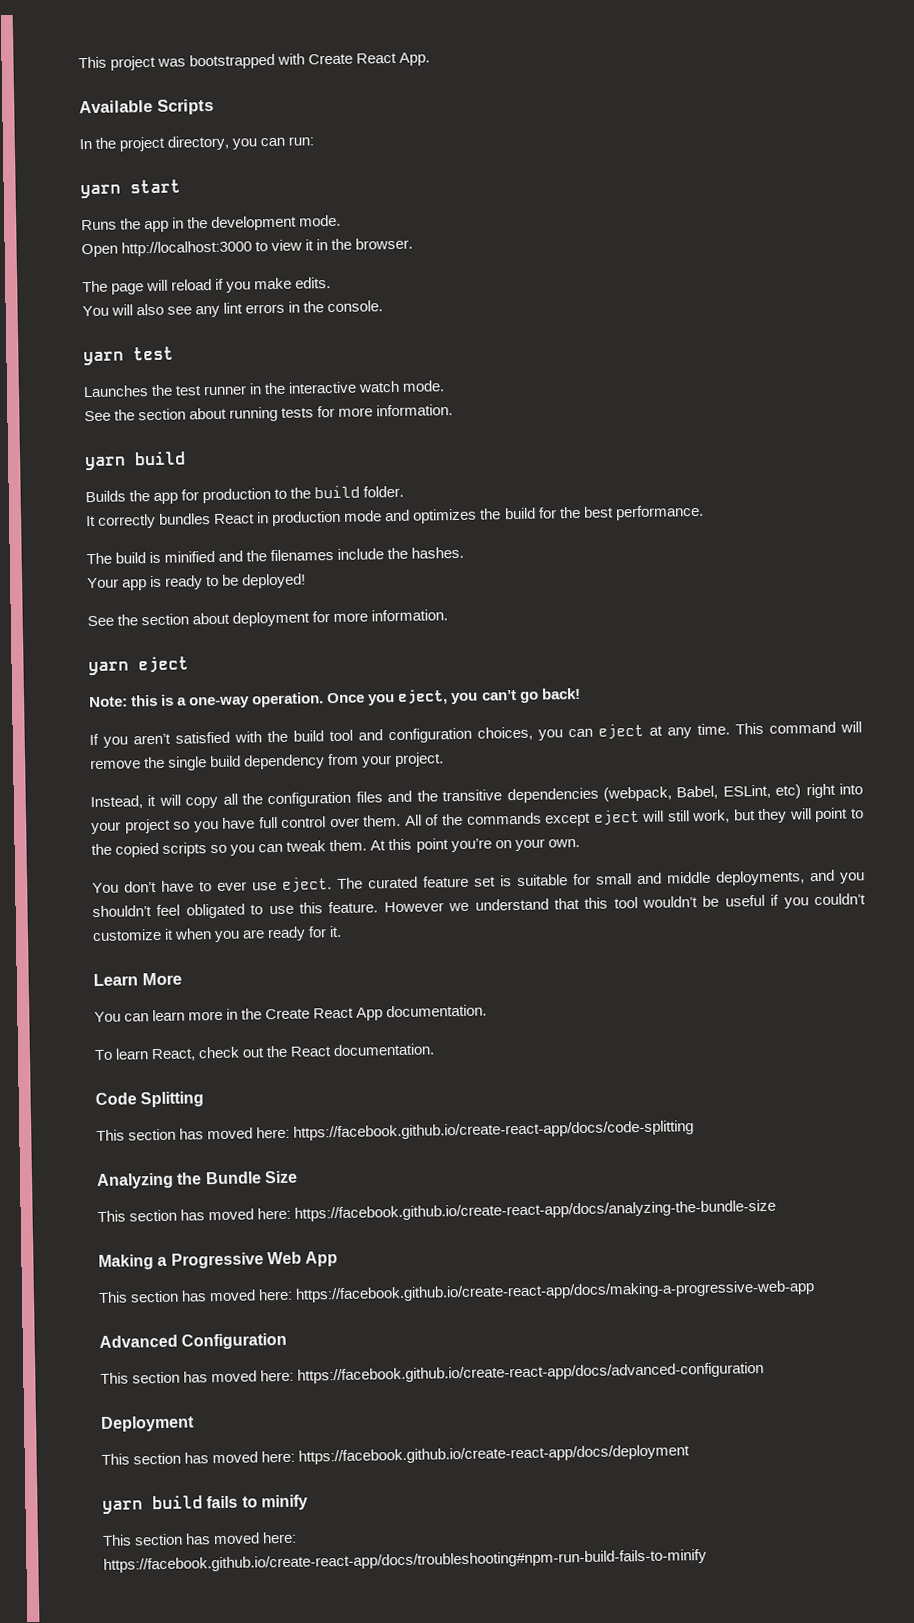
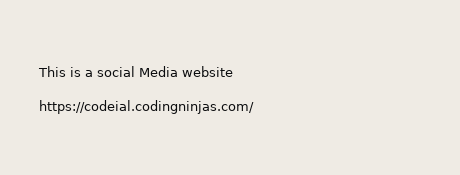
- This project was bootstrapped with Create React App.
- Available Scripts
- In the project directory, you can run:
- yarn start
- Runs the app in the development mode.
- Open http://localhost:3000 to view it in the browser.
- The page will reload if you make edits.
- You will also see any lint errors in the console.
- yarn test
- Launches the test runner in the interactive watch mode.
- See the section about running tests for more information.
- yarn build
- Builds the app for production to the build folder.
- It correctly bundles React in production mode and optimizes the build for the best performance.
- The build is minified and the filenames include the hashes.
- Your app is ready to be deployed!
- See the section about deployment for more information.
- yarn eject
- Note: this is a one-way operation. Once you eject, you can’t go back!
- If you aren’t satisfied with the build tool and configuration choices, you can eject at any time. This command will remove the single build dependency from your project.
- Instead, it will copy all the configuration files and the transitive dependencies (webpack, Babel, ESLint, etc) right into your project so you have full control over them. All of the commands except eject will still work, but they will point to the copied scripts so you can tweak them. At this point you’re on your own.
- You don’t have to ever use eject. The curated feature set is suitable for small and middle deployments, and you shouldn’t feel obligated to use this feature. However we understand that this tool wouldn’t be useful if you couldn’t customize it when you are ready for it.
- Learn More
- You can learn more in the Create React App documentation.
- To learn React, check out the React documentation.
- Code Splitting
- This section has moved here: https://facebook.github.io/create-react-app/docs/code-splitting
- Analyzing the Bundle Size
- This section has moved here: https://facebook.github.io/create-react-app/docs/analyzing-the-bundle-size
- Making a Progressive Web App
- This section has moved here: https://facebook.github.io/create-react-app/docs/making-a-progressive-web-app
- Advanced Configuration
- This section has moved here: https://facebook.github.io/create-react-app/docs/advanced-configuration
- Deployment
- This section has moved here: https://facebook.github.io/create-react-app/docs/deployment
- yarn build fails to minify
- This section has moved here: https://facebook.github.io/create-react-app/docs/troubleshooting#npm-run-build-fails-to-minify
+ This is a social Media website
+ https://codeial.codingninjas.com/

